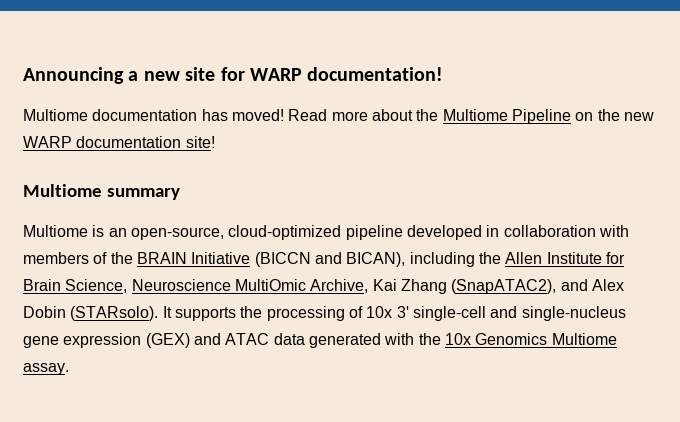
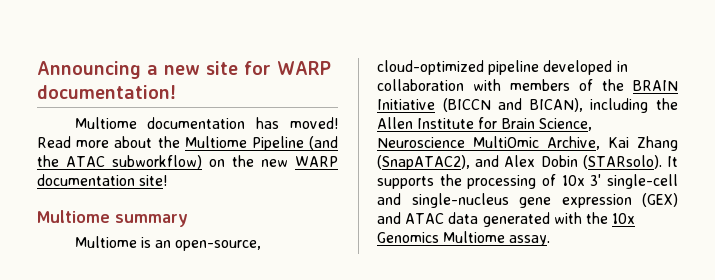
- Read more about the Multiome Pipeline on the new WARP documentation site!
+ Read more about the Multiome Pipeline (and the ATAC subworkflow) on the new WARP documentation site!

